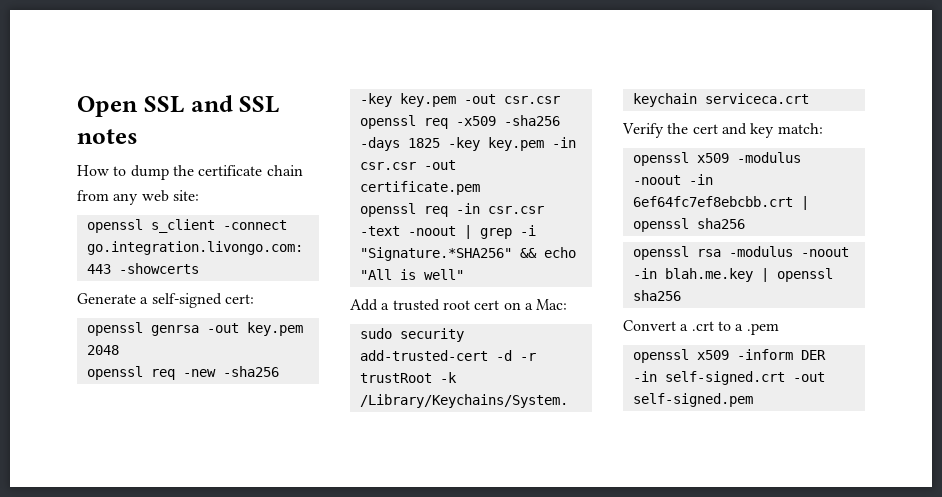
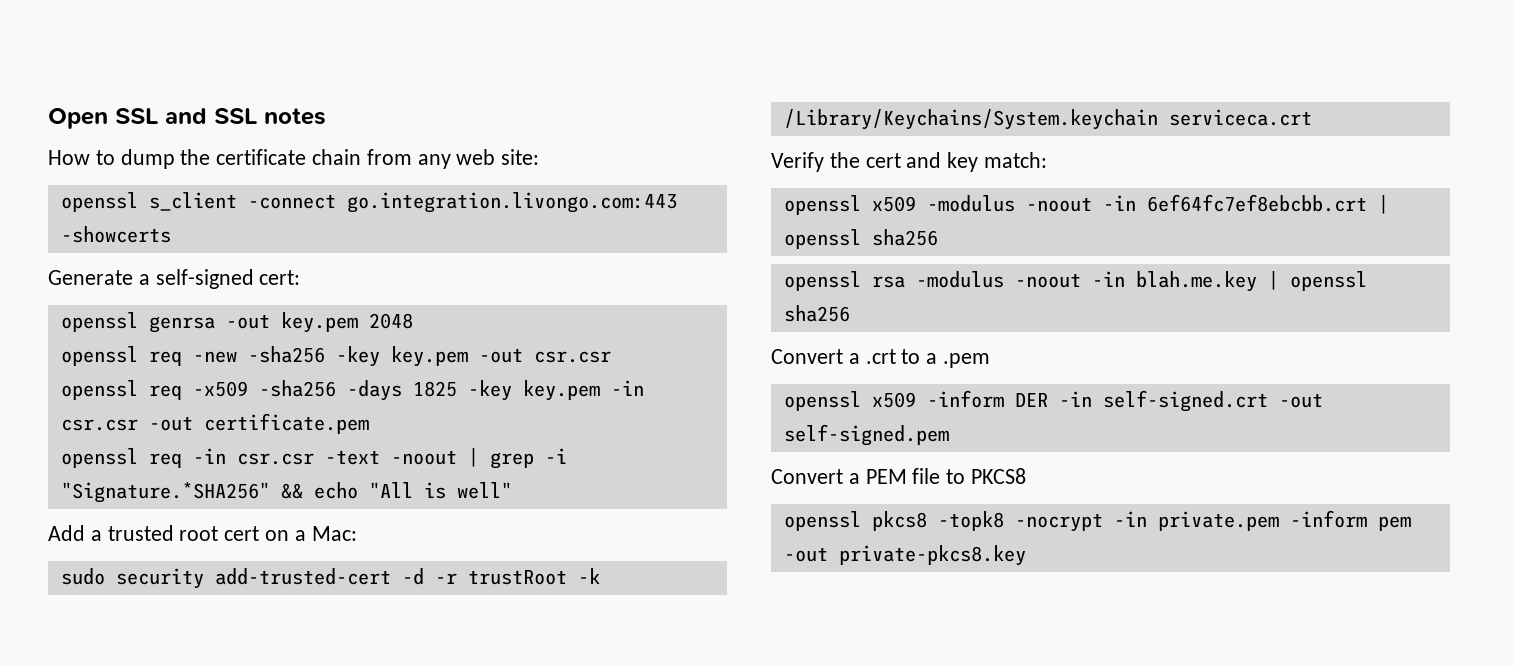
+ Convert a PEM file to PKCS8
+ openssl pkcs8 -topk8 -nocrypt -in private.pem -inform pem -out private-pkcs8.key

